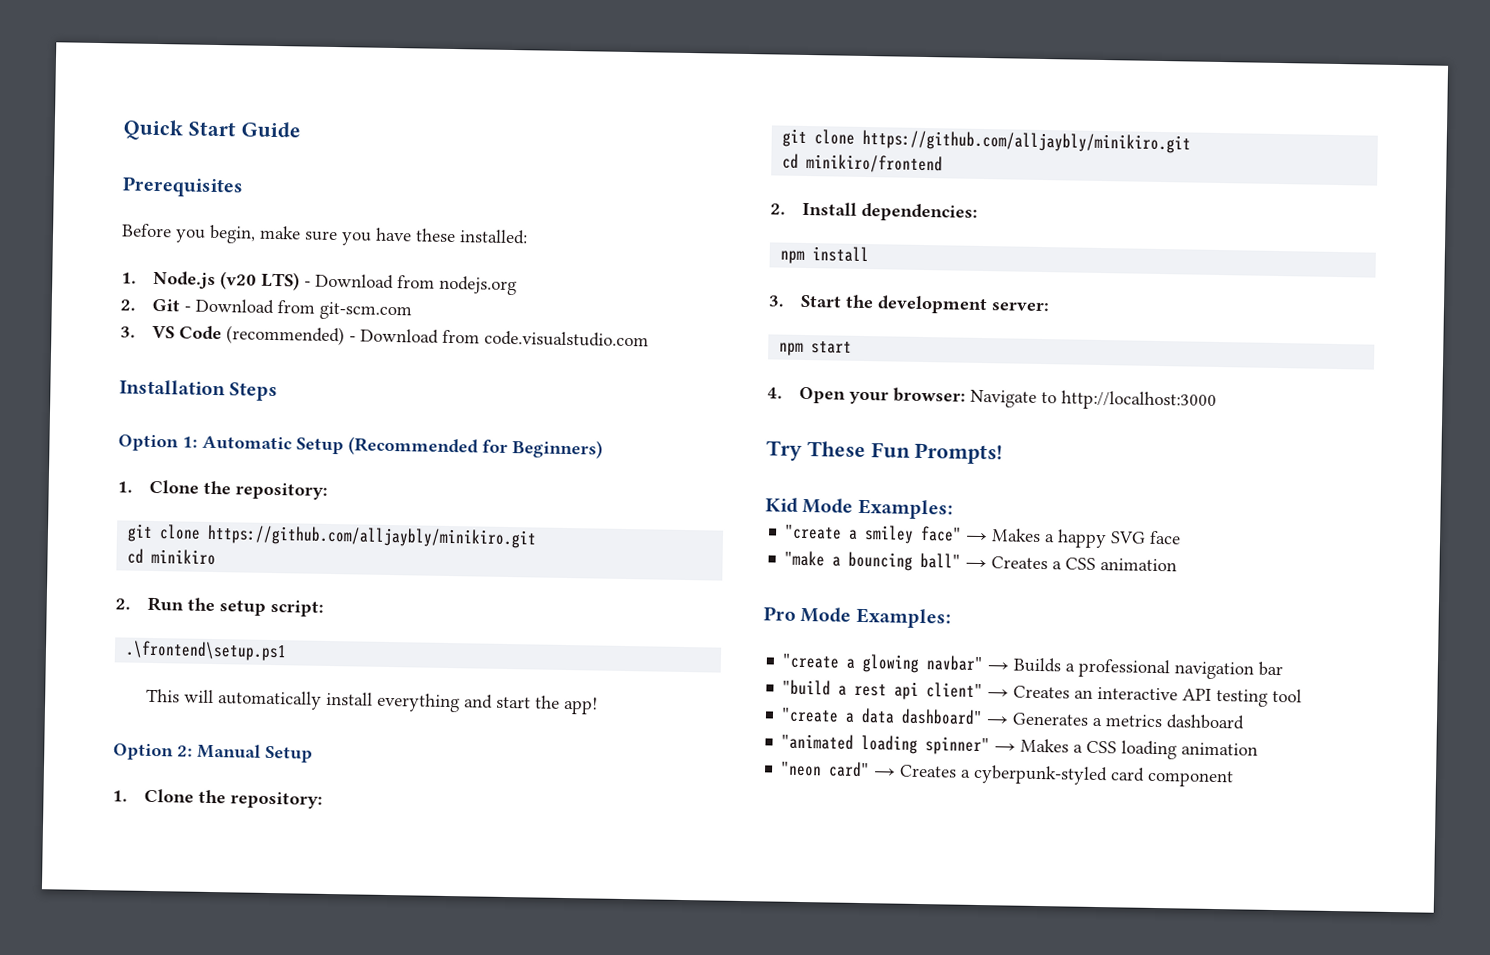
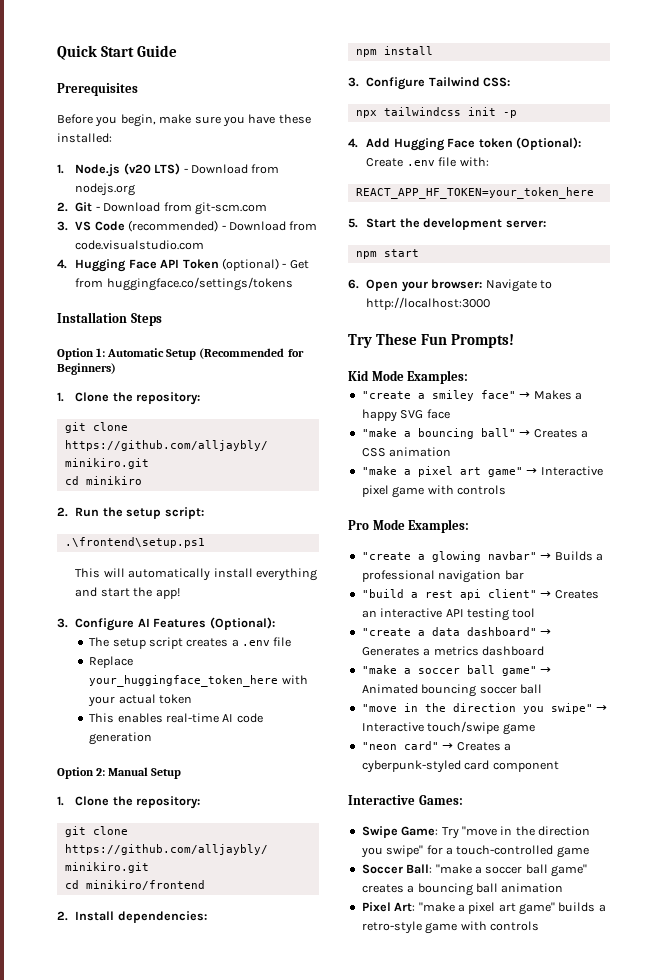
+ 4. Hugging Face API Token (optional) - Get from huggingface.co/settings/tokens
+ 3. Configure AI Features (Optional):
+ The setup script creates a .env file
+ Replace your_huggingface_token_here with your actual token
+ This enables real-time AI code generation
- 3. Start the development server:
+ 3. Configure Tailwind CSS:
+ npx tailwindcss init -p
+ 4. Add Hugging Face token (Optional): Create .env file with:
+ REACT_APP_HF_TOKEN=your_token_here
+ 5. Start the development server:
- 4. Open your browser: Navigate to http://localhost:3000
+ 6. Open your browser: Navigate to http://localhost:3000
+ "make a pixel art game" → Interactive pixel game with controls
- "animated loading spinner" → Makes a CSS loading animation
+ "make a soccer ball game" → Animated bouncing soccer ball
+ "move in the direction you swipe" → Interactive touch/swipe game
+ Interactive Games:
+ Swipe Game: Try "move in the direction you swipe" for a touch-controlled game
+ Soccer Ball: "make a soccer ball game" creates a bouncing ball animation
+ Pixel Art: "make a pixel art game" builds a retro-style game with controls

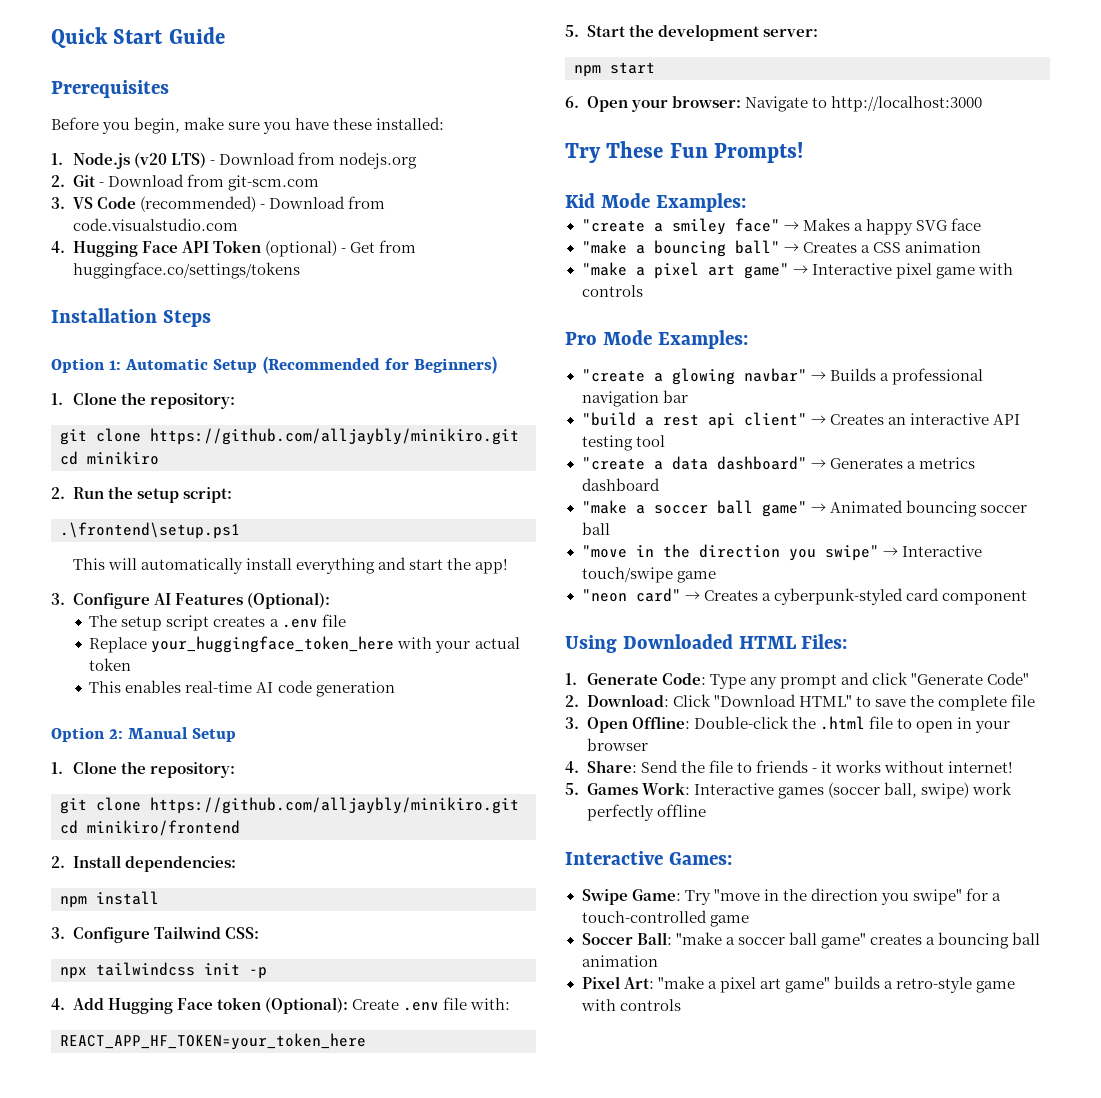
+ Using Downloaded HTML Files:
+ 1. Generate Code: Type any prompt and click "Generate Code"
+ 2. Download: Click "Download HTML" to save the complete file
+ 3. Open Offline: Double-click the .html file to open in your browser
+ 4. Share: Send the file to friends - it works without internet!
+ 5. Games Work: Interactive games (soccer ball, swipe) work perfectly offline

